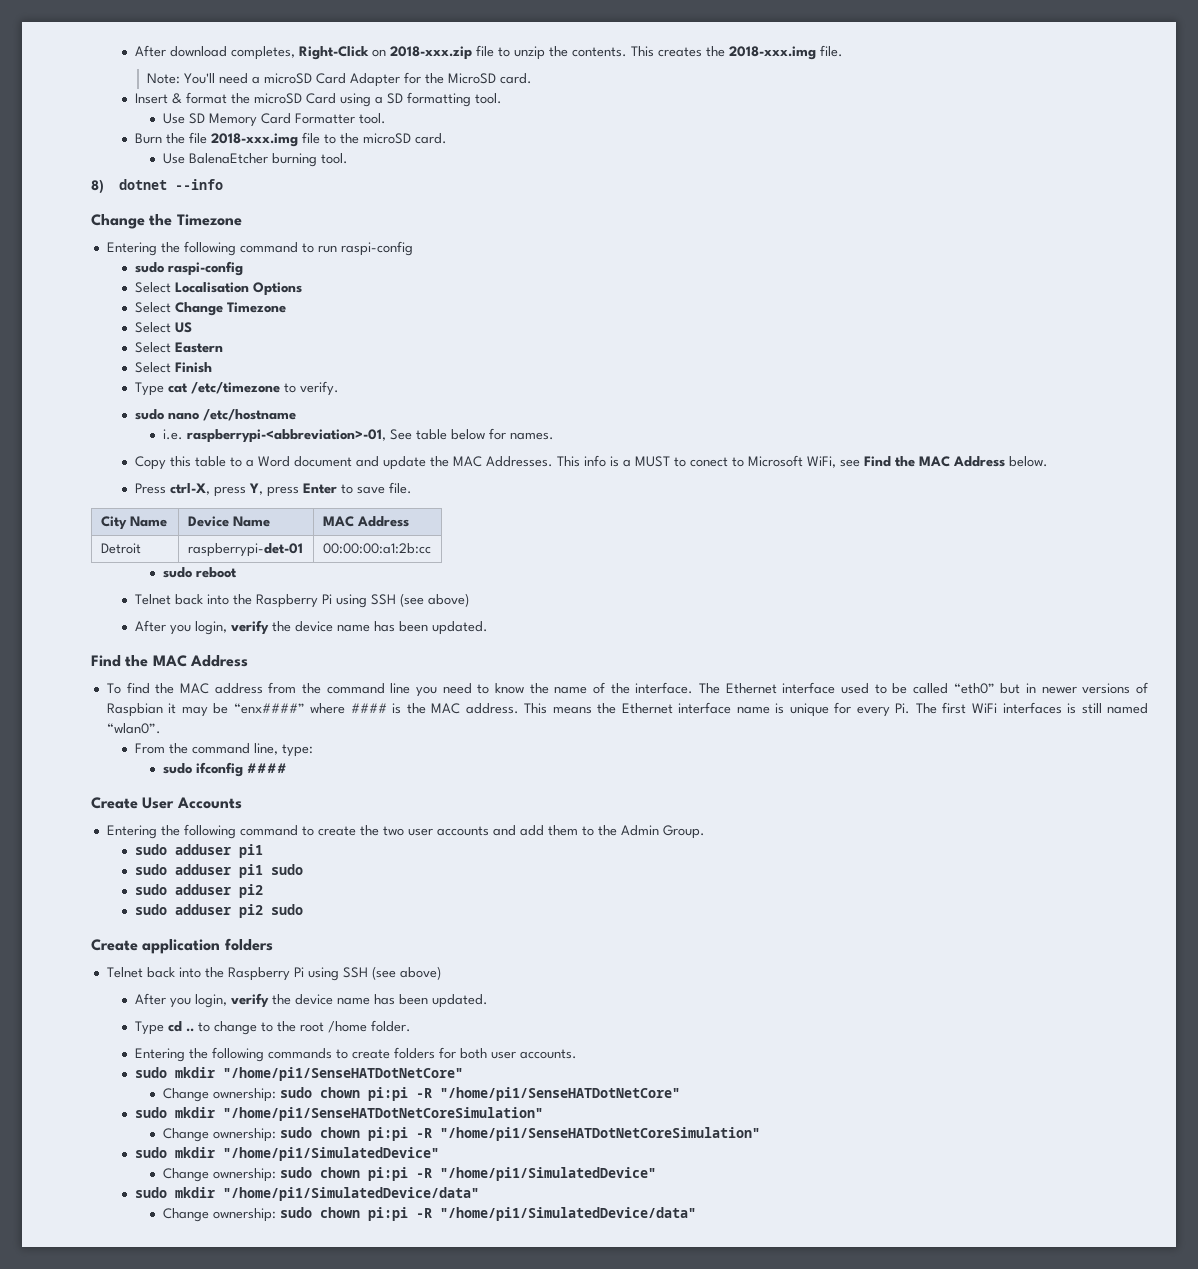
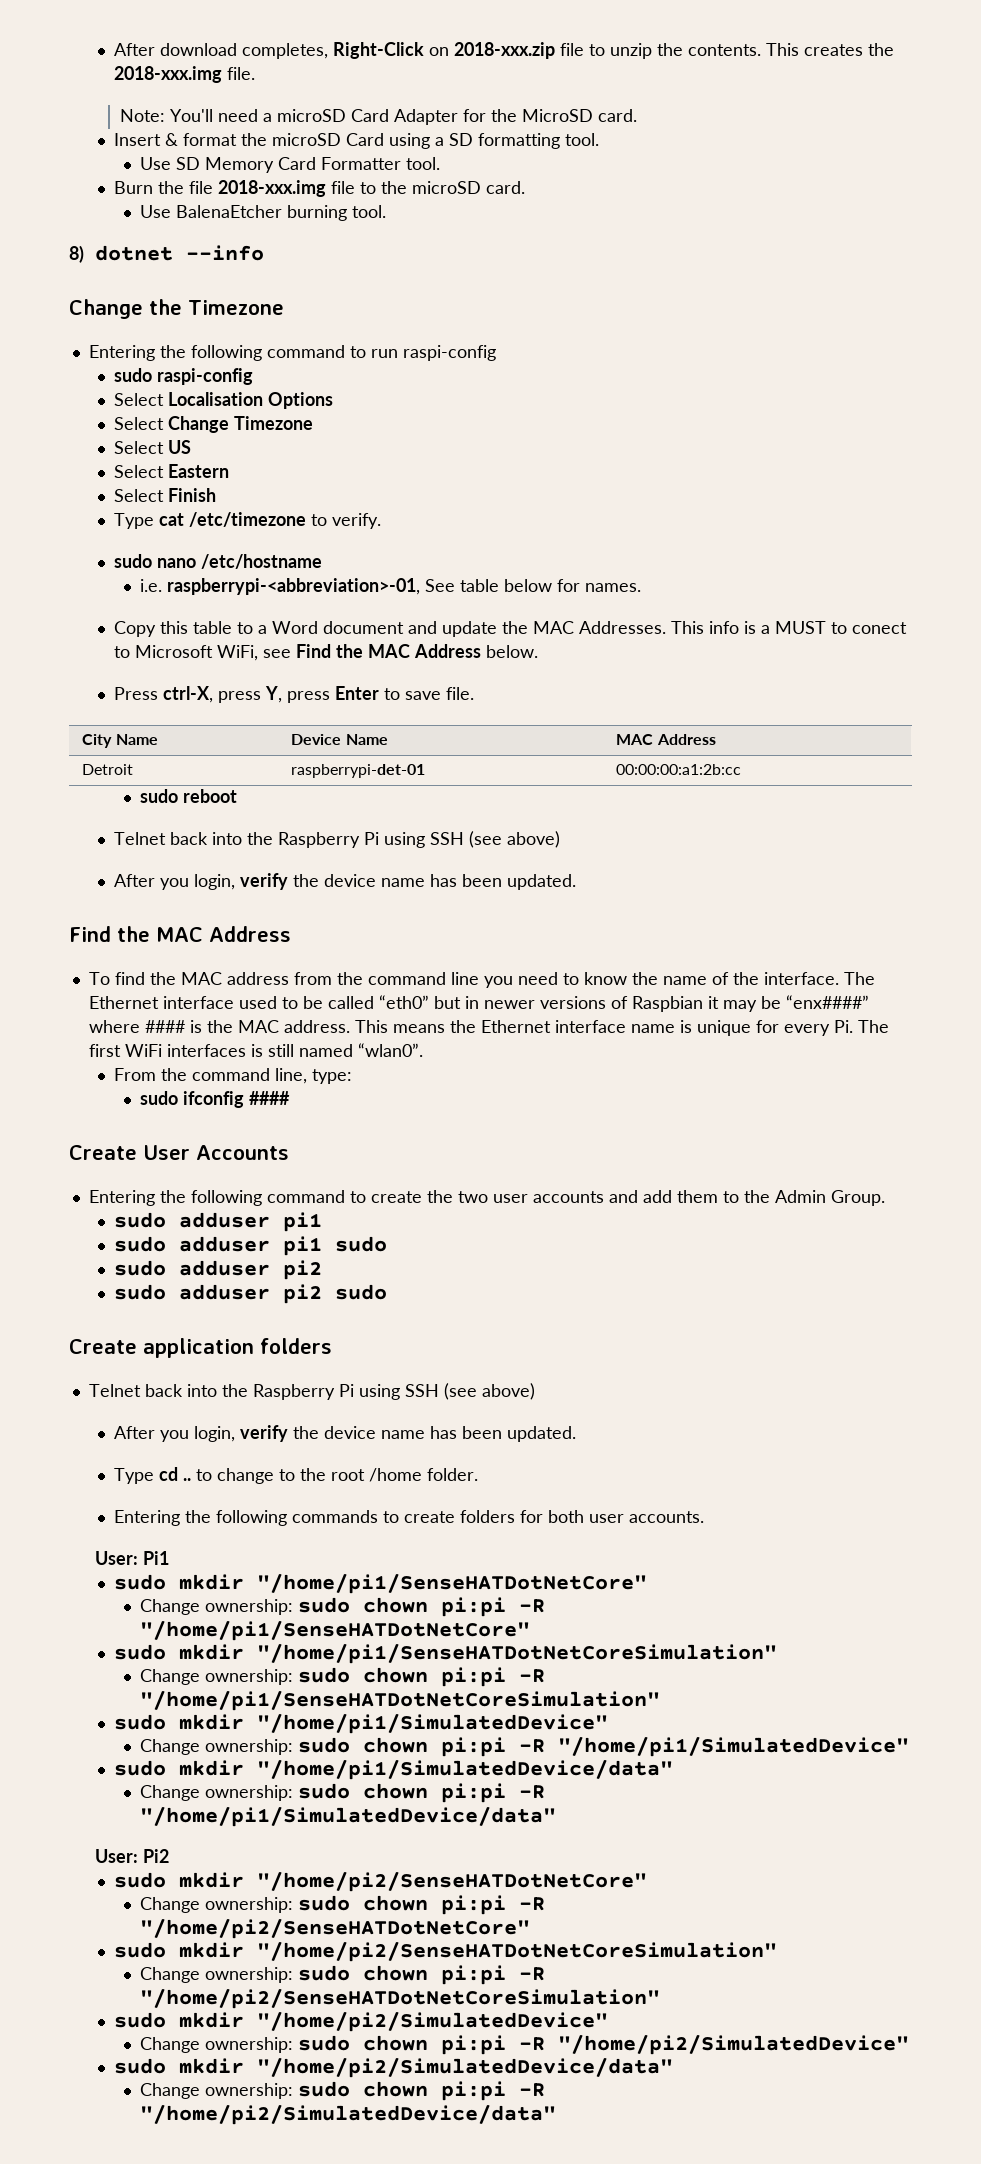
+ User: Pi1
+ User: Pi2
+ sudo mkdir "/home/pi2/SenseHATDotNetCore"
+ Change ownership: sudo chown pi:pi -R "/home/pi2/SenseHATDotNetCore"
+ sudo mkdir "/home/pi2/SenseHATDotNetCoreSimulation"
+ Change ownership: sudo chown pi:pi -R "/home/pi2/SenseHATDotNetCoreSimulation"
+ sudo mkdir "/home/pi2/SimulatedDevice"
+ Change ownership: sudo chown pi:pi -R "/home/pi2/SimulatedDevice"
+ sudo mkdir "/home/pi2/SimulatedDevice/data"
+ Change ownership: sudo chown pi:pi -R "/home/pi2/SimulatedDevice/data"

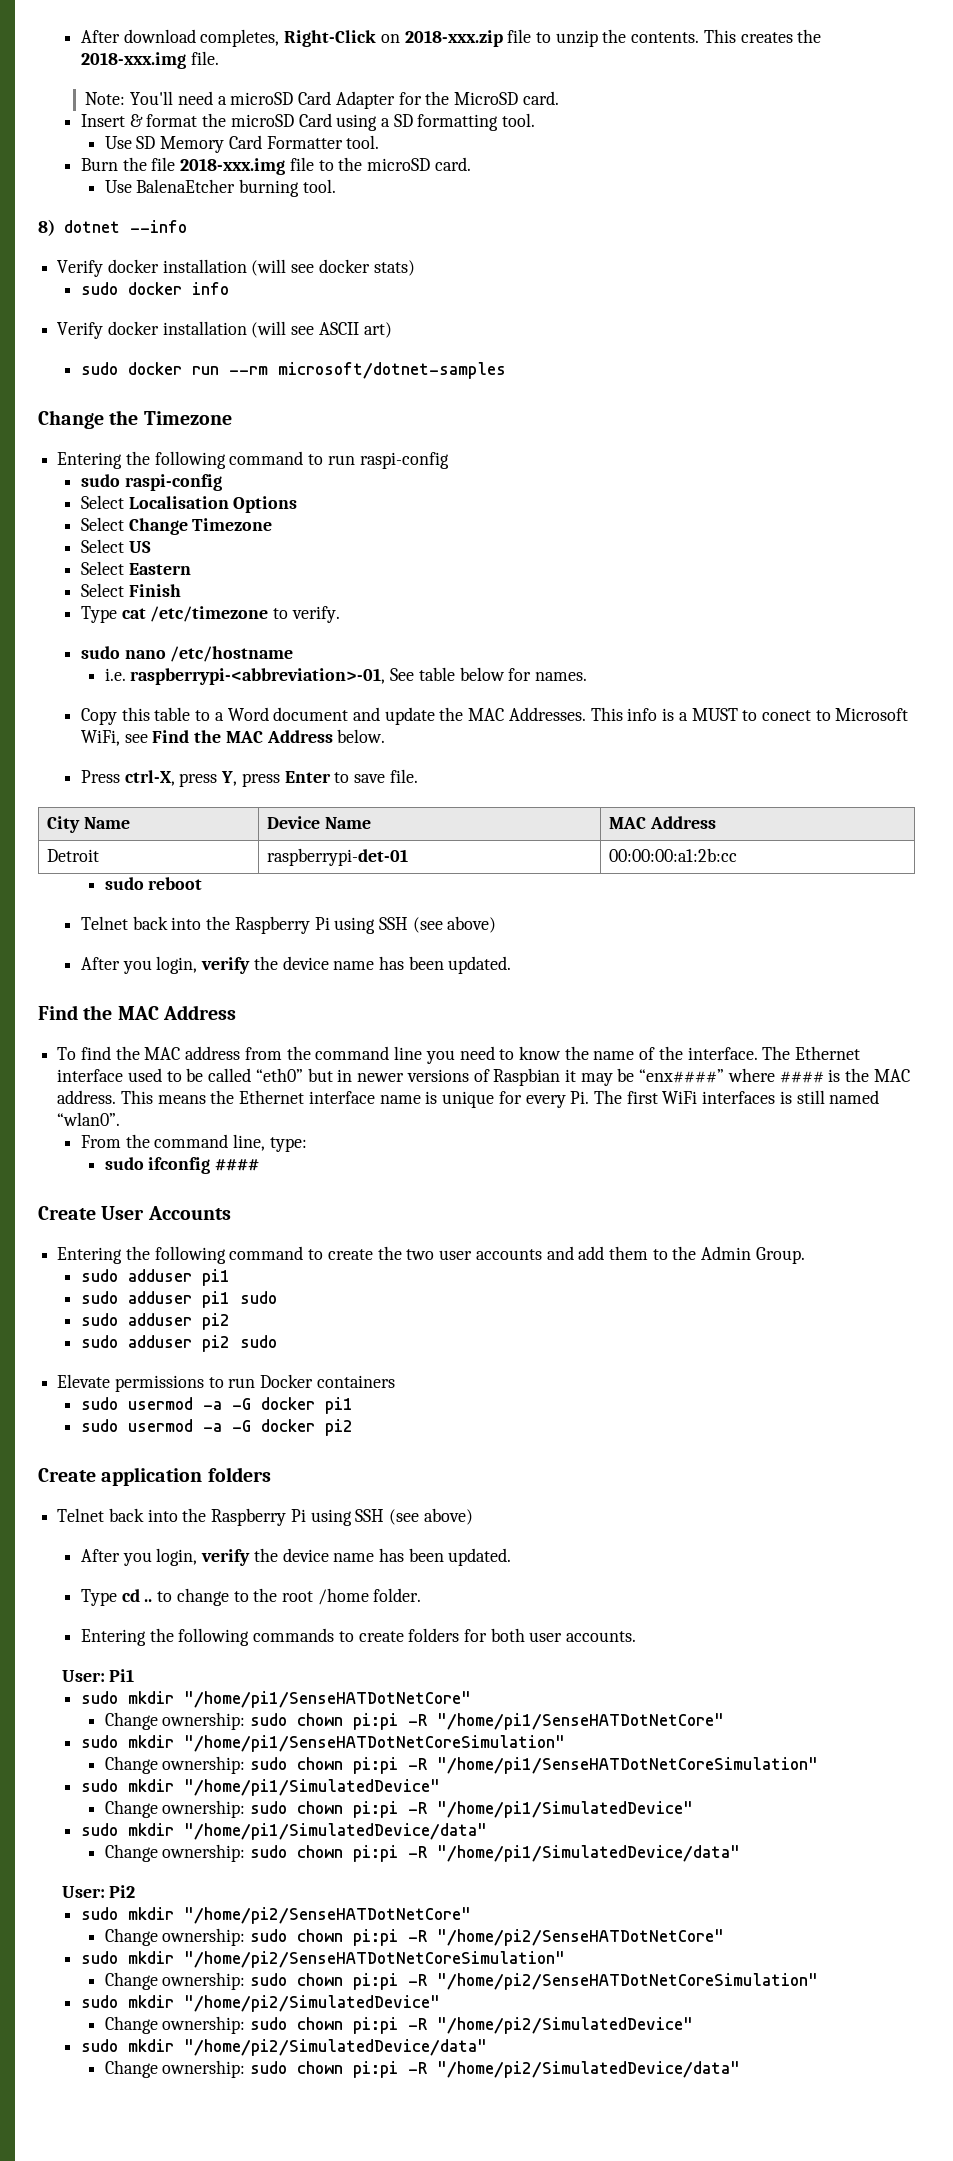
+ Verify docker installation (will see docker stats)
+ sudo docker info
+ Verify docker installation (will see ASCII art)
+ sudo docker run --rm microsoft/dotnet-samples
+ Elevate permissions to run Docker containers
+ sudo usermod -a -G docker pi1
+ sudo usermod -a -G docker pi2

